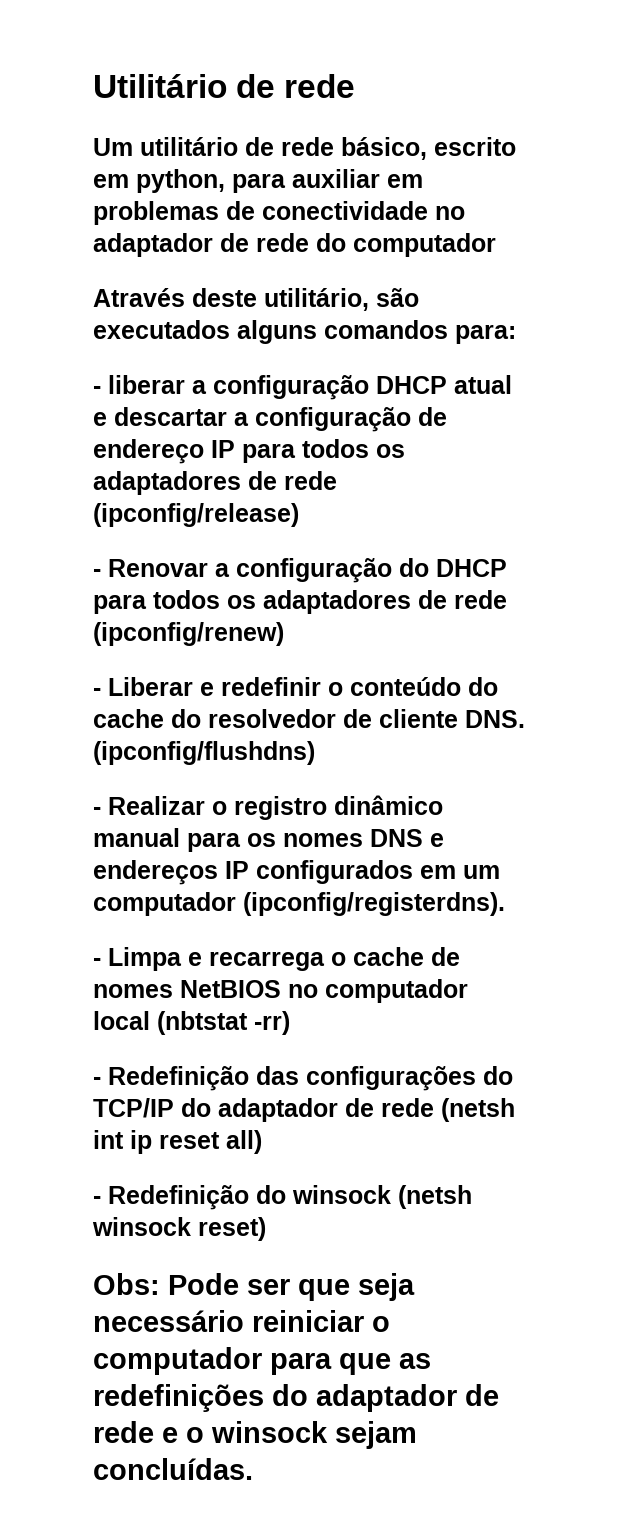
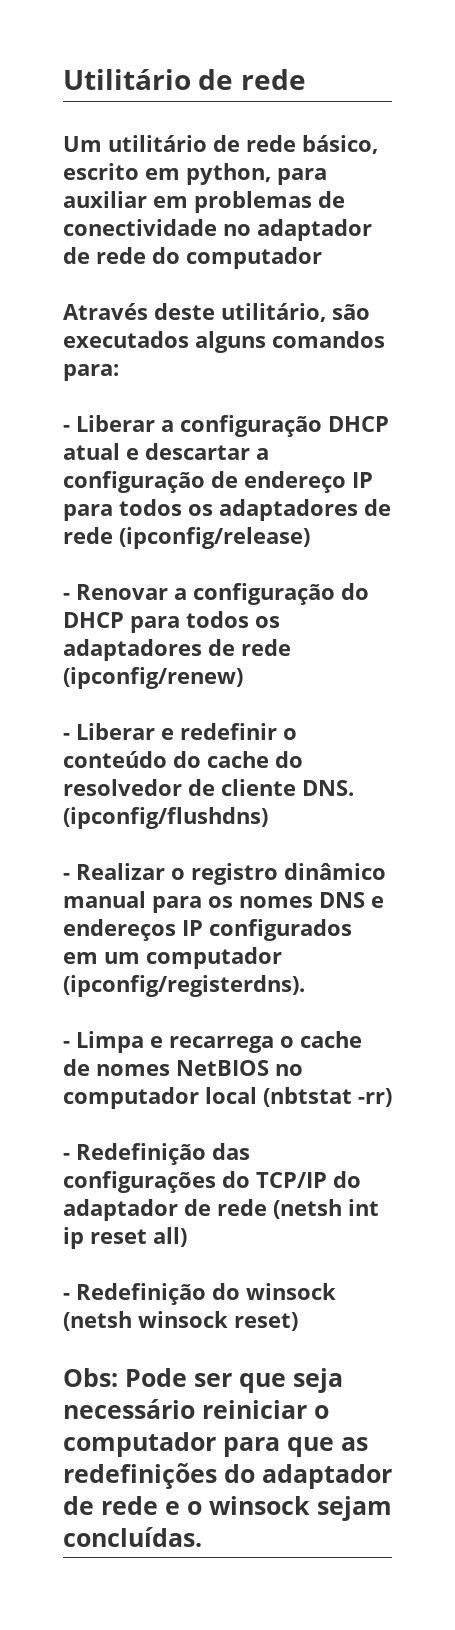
- - liberar a configuração DHCP atual e descartar a configuração de endereço IP para todos os adaptadores de rede (ipconfig/release)
+ - Liberar a configuração DHCP atual e descartar a configuração de endereço IP para todos os adaptadores de rede (ipconfig/release)

